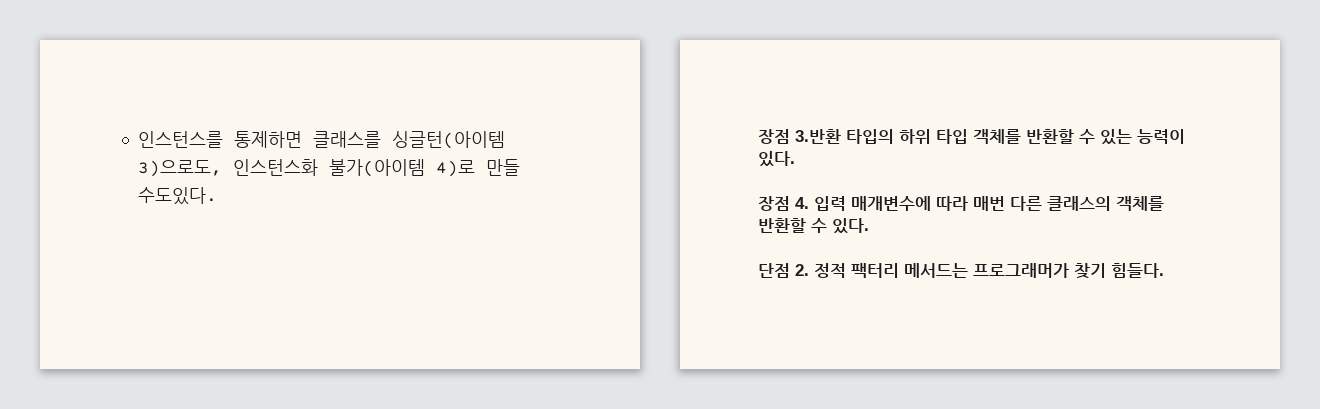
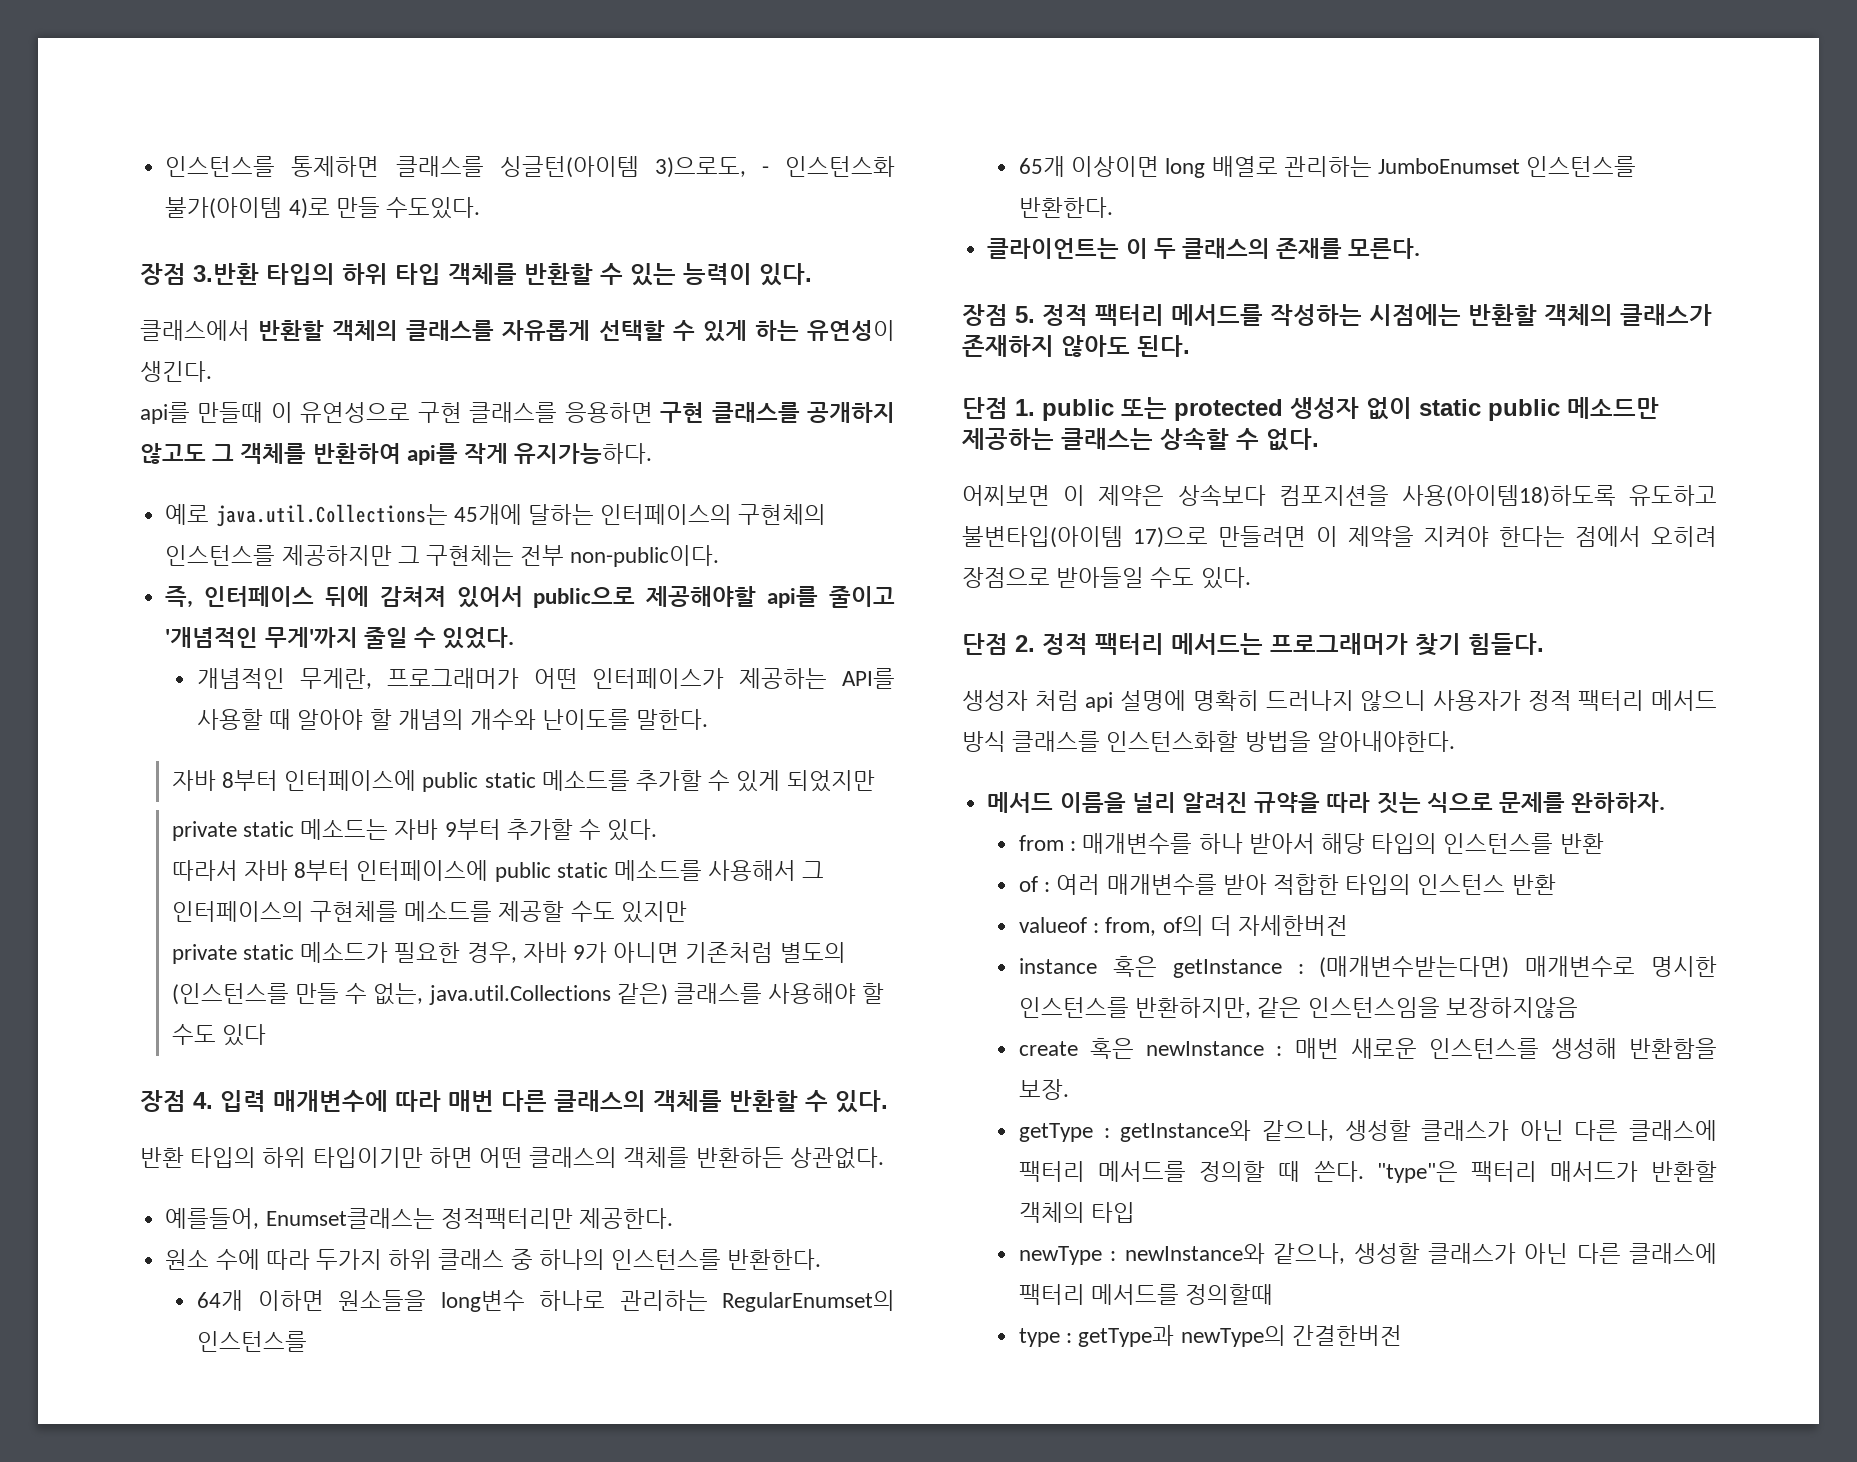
- 인스턴스를 통제하면 클래스를 싱글턴(아이템 3)으로도, 인스턴스화 불가(아이템 4)로 만들 수도있다.
+ 인스턴스를 통제하면 클래스를 싱글턴(아이템 3)으로도, - 인스턴스화 불가(아이템 4)로 만들 수도있다.
+ 클래스에서 반환할 객체의 클래스를 자유롭게 선택할 수 있게 하는 유연성이 생긴다.
+ api를 만들때 이 유연성으로 구현 클래스를 응용하면 구현 클래스를 공개하지 않고도 그 객체를 반환하여 api를 작게 유지가능하다.
+ 예로 java.util.Collections는 45개에 달하는 인터페이스의 구현체의 인스턴스를 제공하지만 그 구현체는 전부 non-public이다.
+ 즉, 인터페이스 뒤에 감쳐져 있어서 public으로 제공해야할 api를 줄이고 '개념적인 무게'까지 줄일 수 있었다.
+ 개념적인 무게란, 프로그래머가 어떤 인터페이스가 제공하는 API를 사용할 때 알아야 할 개념의 개수와 난이도를 말한다.
+ 자바 8부터 인터페이스에 public static 메소드를 추가할 수 있게 되었지만
+ private static 메소드는 자바 9부터 추가할 수 있다.
+ 따라서 자바 8부터 인터페이스에 public static 메소드를 사용해서 그 인터페이스의 구현체를 메소드를 제공할 수도 있지만
+ private static 메소드가 필요한 경우, 자바 9가 아니면 기존처럼 별도의 (인스턴스를 만들 수 없는, java.util.Collections 같은) 클래스를 사용해야 할 수도 있다
+ 반환 타입의 하위 타입이기만 하면 어떤 클래스의 객체를 반환하든 상관없다.
+ 예를들어, Enumset클래스는 정적팩터리만 제공한다.
+ 원소 수에 따라 두가지 하위 클래스 중 하나의 인스턴스를 반환한다.
+ 64개 이하면 원소들을 long변수 하나로 관리하는 RegularEnumset의 인스턴스를
+ 65개 이상이면 long 배열로 관리하는 JumboEnumset 인스턴스를 반환한다.
+ 클라이언트는 이 두 클래스의 존재를 모른다.
+ 장점 5. 정적 팩터리 메서드를 작성하는 시점에는 반환할 객체의 클래스가 존재하지 않아도 된다.
+ 단점 1. public 또는 protected 생성자 없이 static public 메소드만 제공하는 클래스는 상속할 수 없다.
+ 어찌보면 이 제약은 상속보다 컴포지션을 사용(아이템18)하도록 유도하고 불변타입(아이템 17)으로 만들려면 이 제약을 지켜야 한다는 점에서 오히려 장점으로 받아들일 수도 있다.
+ 생성자 처럼 api 설명에 명확히 드러나지 않으니 사용자가 정적 팩터리 메서드 방식 클래스를 인스턴스화할 방법을 알아내야한다.
+ 메서드 이름을 널리 알려진 규약을 따라 짓는 식으로 문제를 완하하자.
+ from : 매개변수를 하나 받아서 해당 타입의 인스턴스를 반환
+ of : 여러 매개변수를 받아 적합한 타입의 인스턴스 반환
+ valueof : from, of의 더 자세한버전
+ instance 혹은 getInstance : (매개변수받는다면) 매개변수로 명시한 인스턴스를 반환하지만, 같은 인스턴스임을 보장하지않음
+ create 혹은 newInstance : 매번 새로운 인스턴스를 생성해 반환함을 보장.
+ getType : getInstance와 같으나, 생성할 클래스가 아닌 다른 클래스에 팩터리 메서드를 정의할 때 쓴다. "type"은 팩터리 매서드가 반환할 객체의 타입
+ newType : newInstance와 같으나, 생성할 클래스가 아닌 다른 클래스에 팩터리 메서드를 정의할때
+ type : getType과 newType의 간결한버전

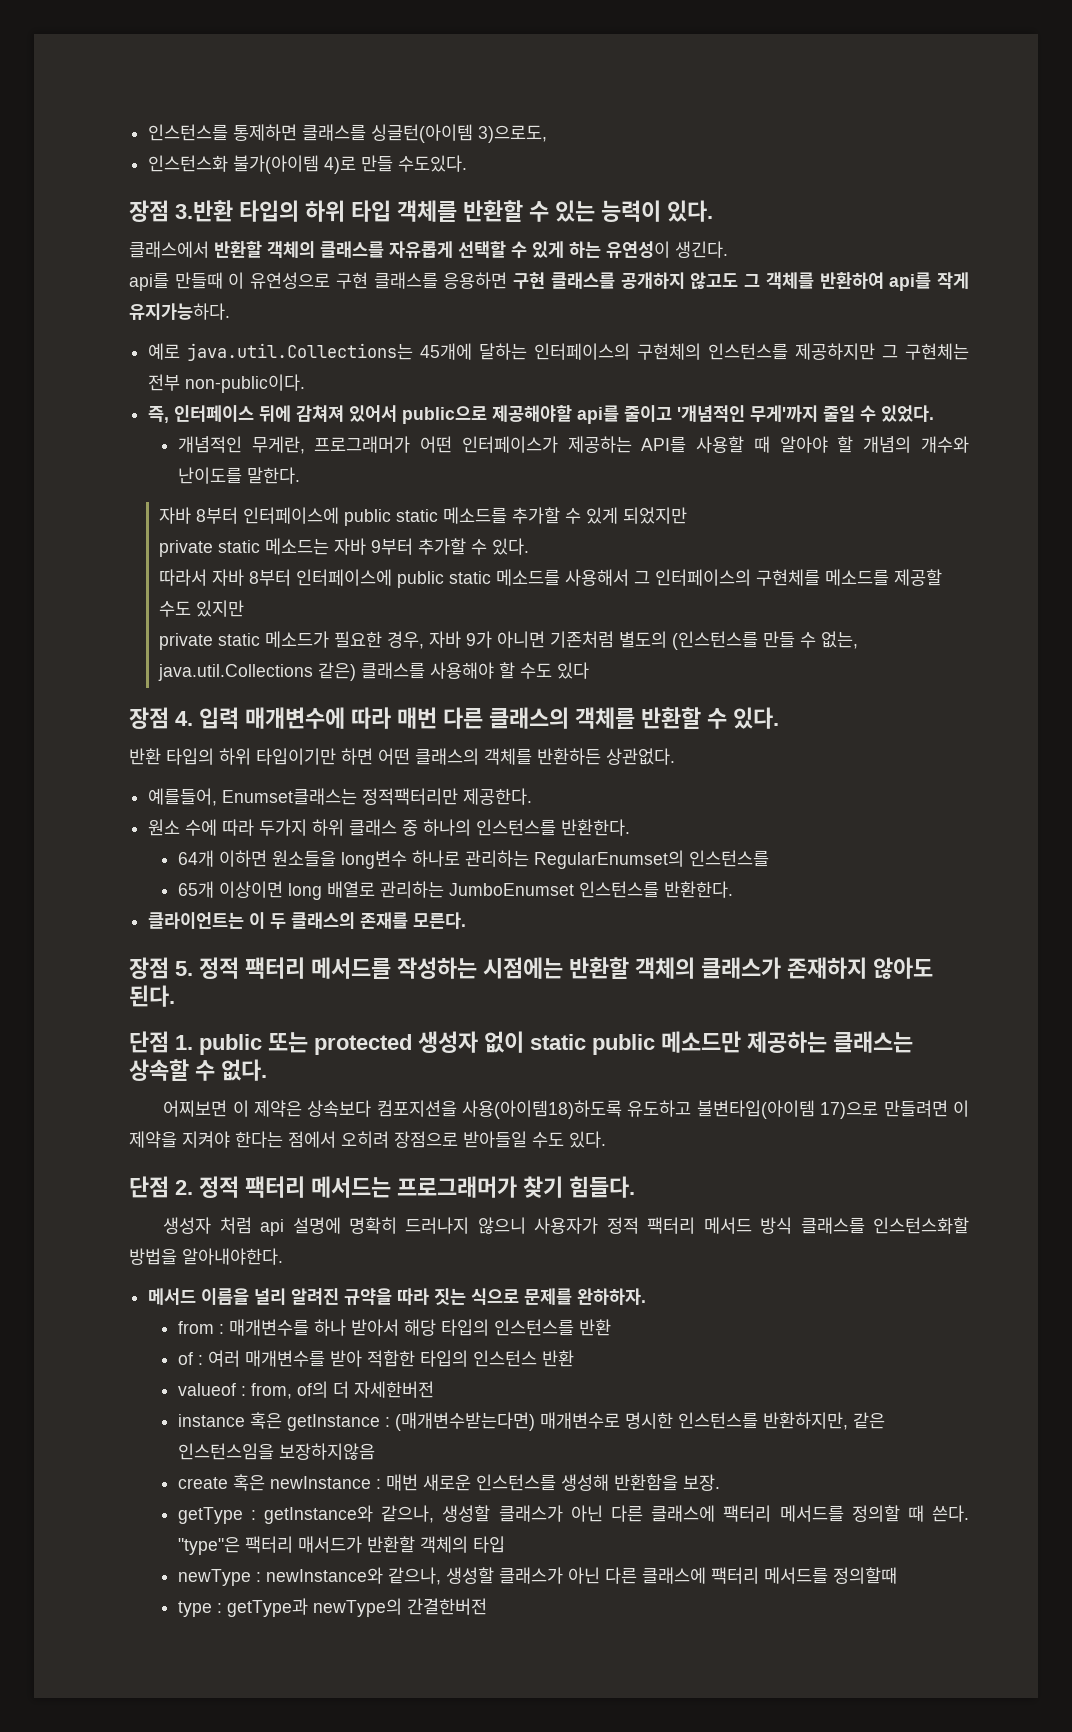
- 인스턴스를 통제하면 클래스를 싱글턴(아이템 3)으로도, - 인스턴스화 불가(아이템 4)로 만들 수도있다.
+ 인스턴스를 통제하면 클래스를 싱글턴(아이템 3)으로도,
+ 인스턴스화 불가(아이템 4)로 만들 수도있다.

